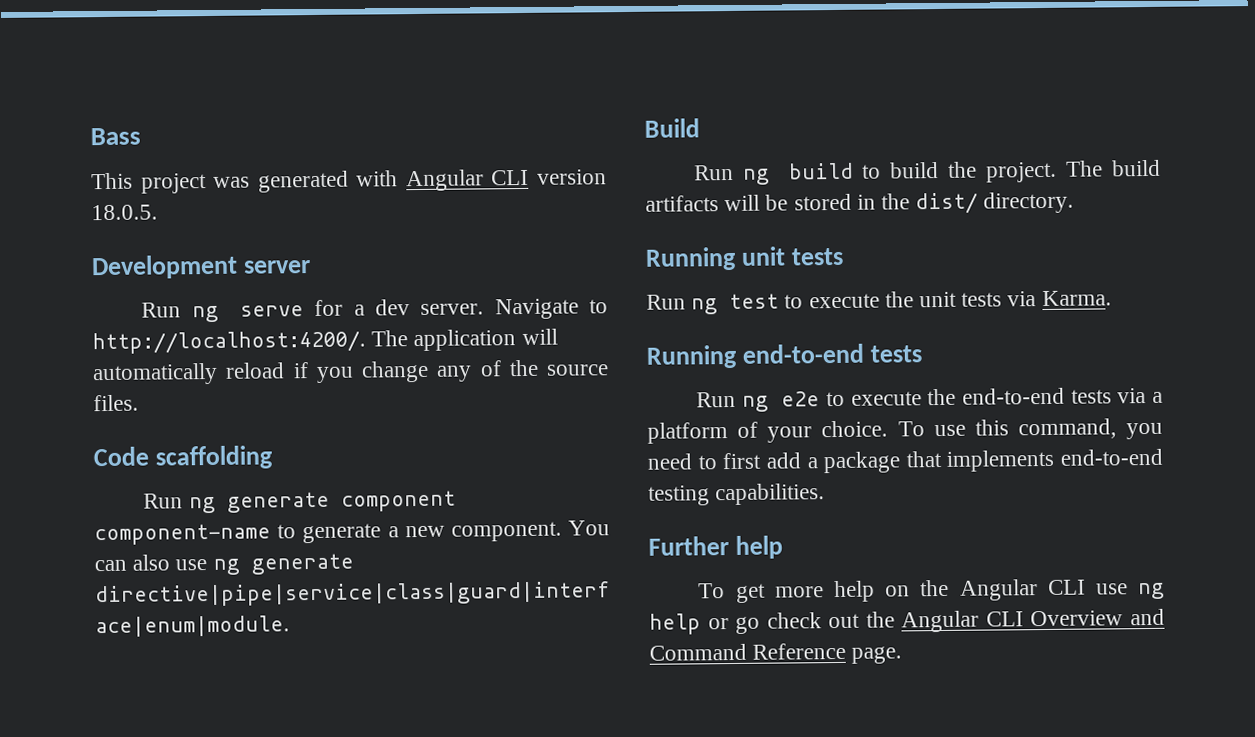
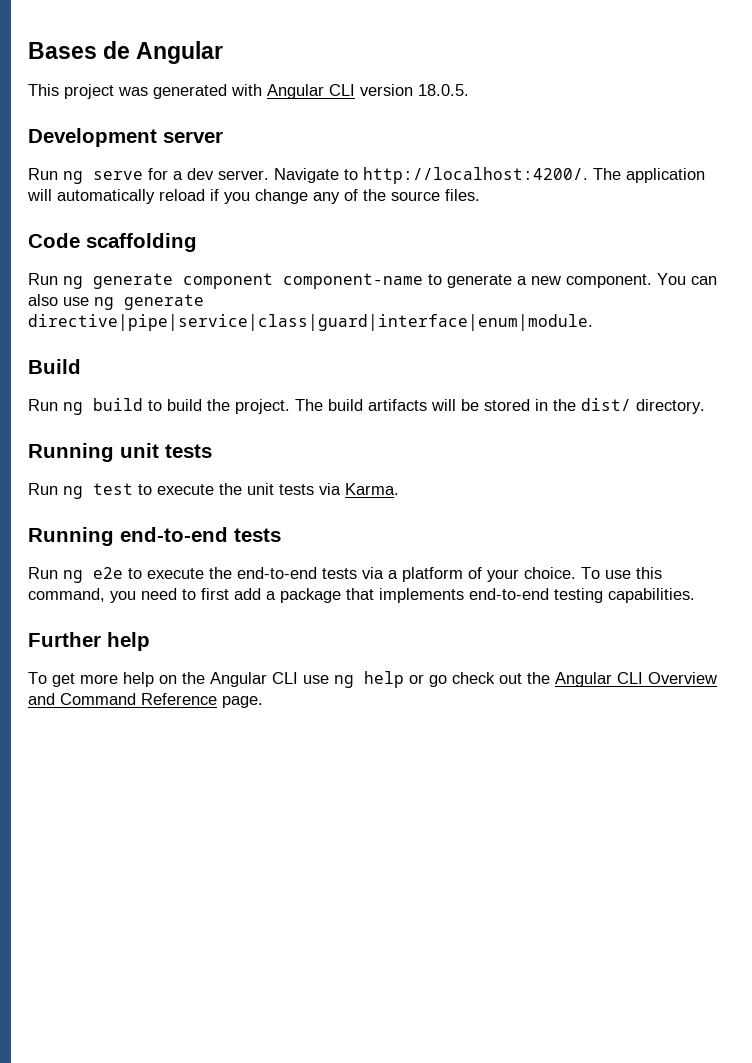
- Bass
+ Bases de Angular

